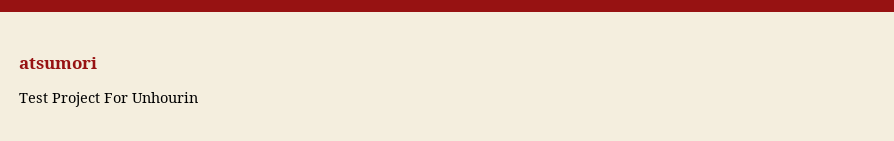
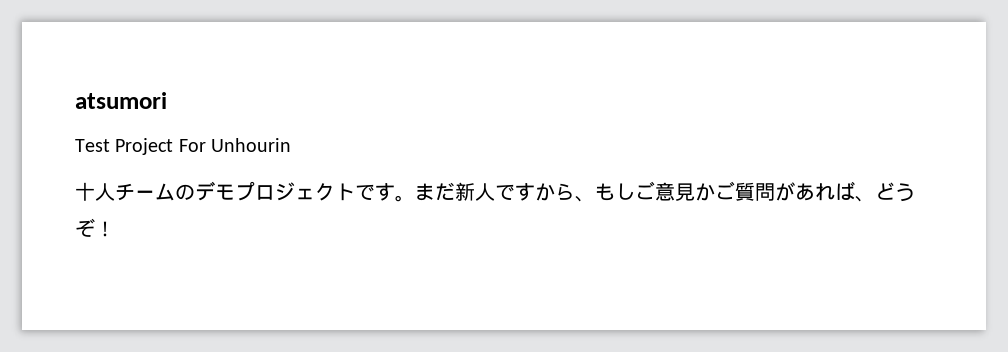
+ 十人チームのデモプロジェクトです。まだ新人ですから、もしご意見かご質問があれば、どうぞ！

